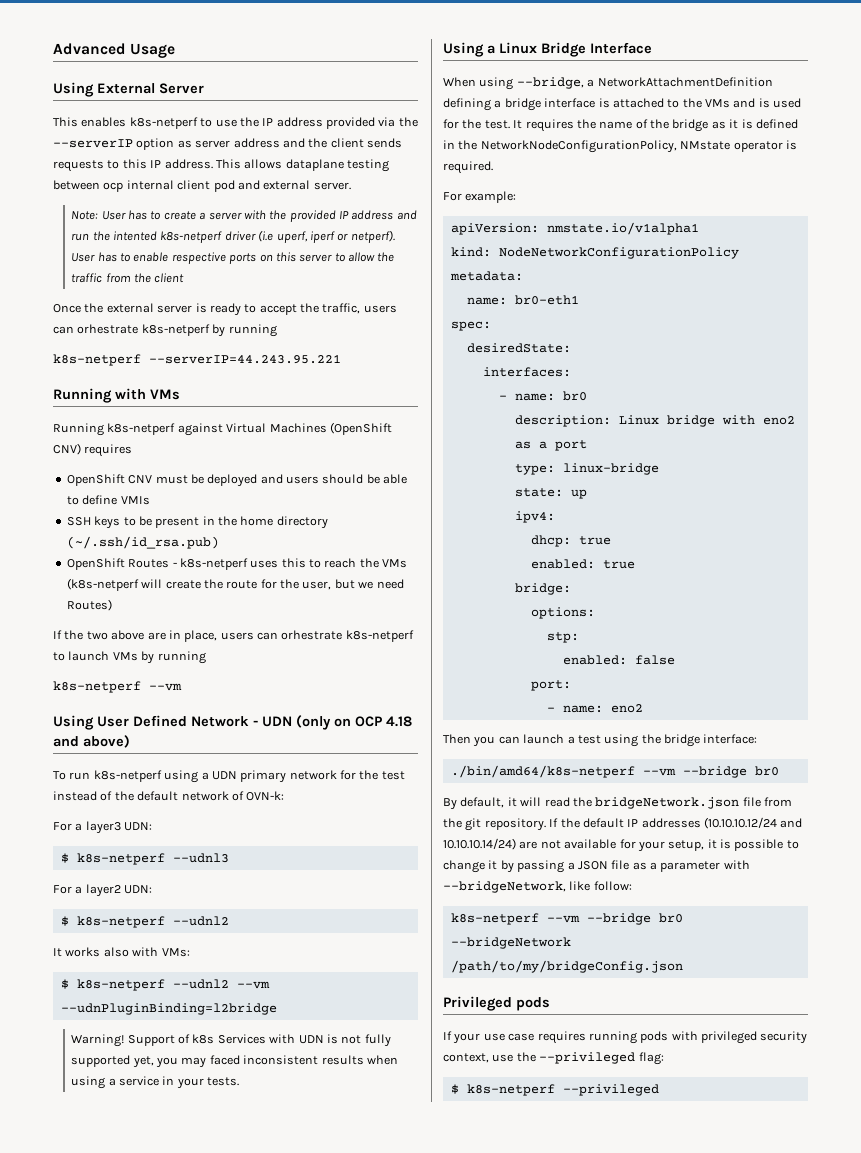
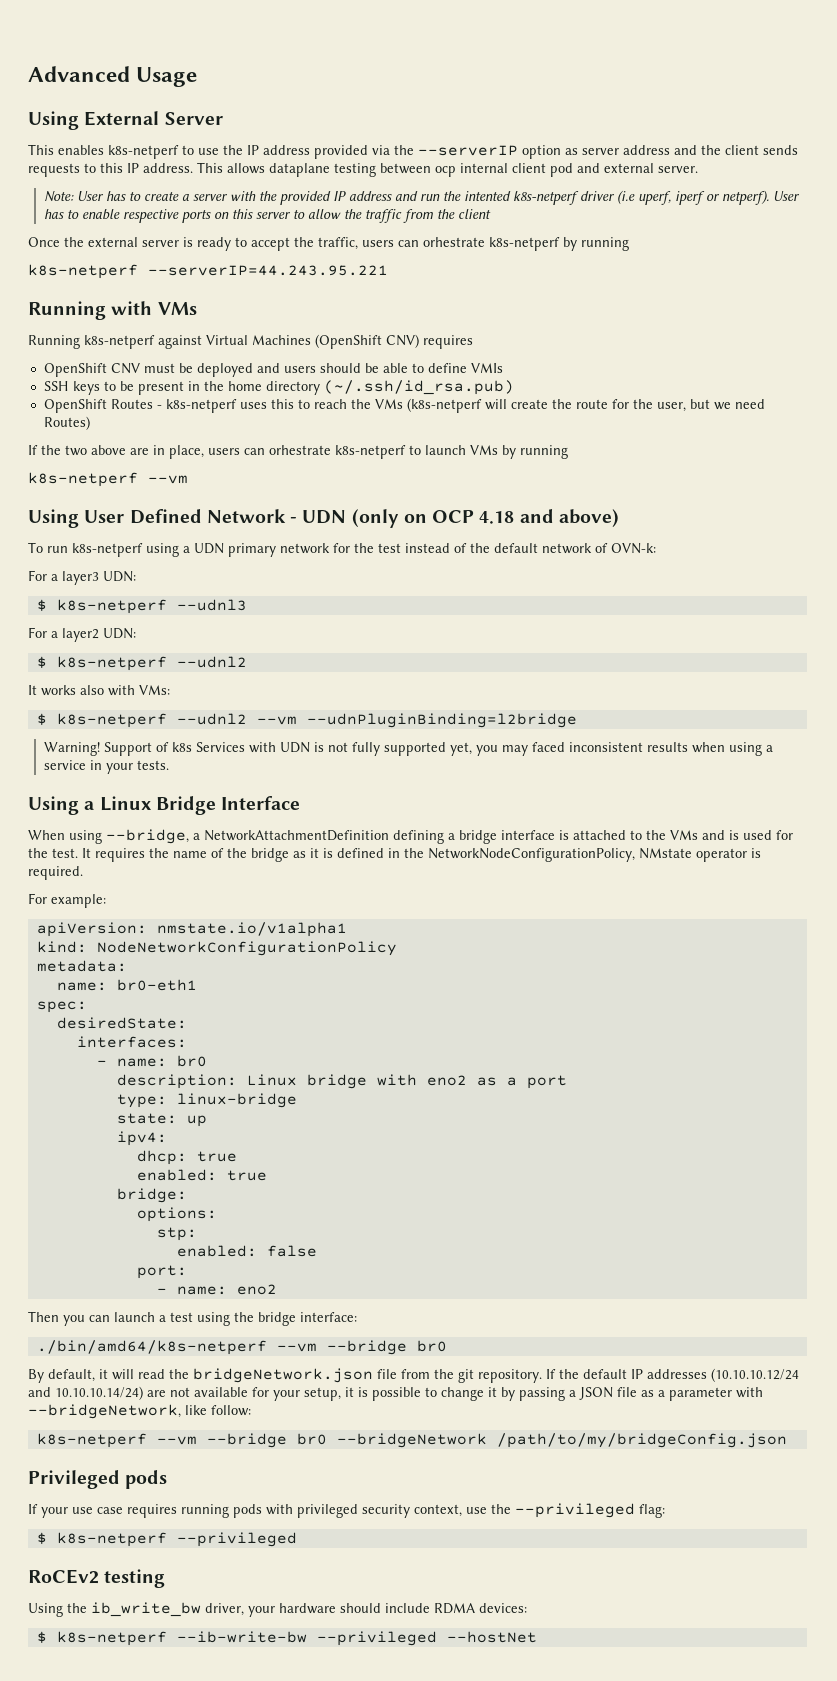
+ RoCEv2 testing
+ Using the ib_write_bw driver, your hardware should include RDMA devices:
+ $ k8s-netperf --ib-write-bw --privileged --hostNet

